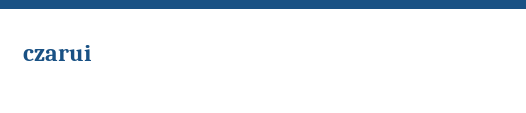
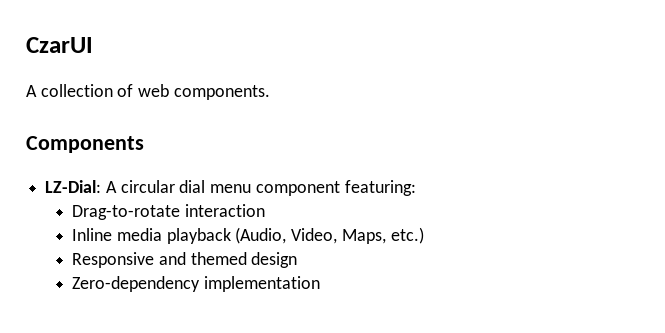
- czarui
+ CzarUI
+ A collection of web components.
+ Components
+ LZ-Dial: A circular dial menu component featuring:
+ Drag-to-rotate interaction
+ Inline media playback (Audio, Video, Maps, etc.)
+ Responsive and themed design
+ Zero-dependency implementation

